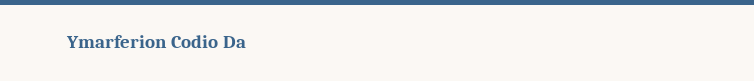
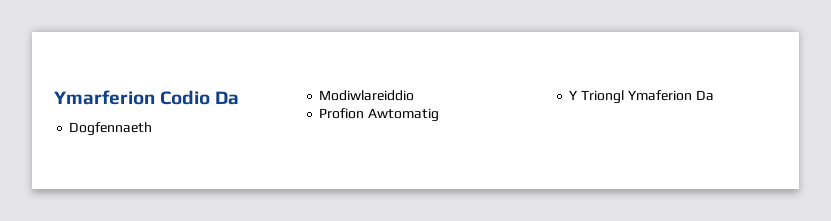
+ Dogfennaeth
+ Modiwlareiddio
+ Profion Awtomatig
+ Y Triongl Ymaferion Da

